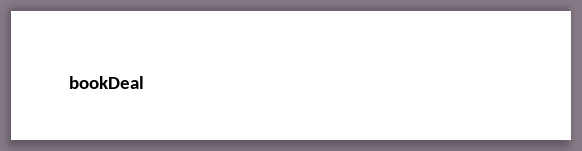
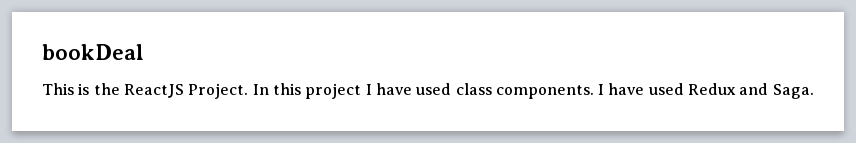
+ This is the ReactJS Project. In this project I have used class components. I have used Redux and Saga.

